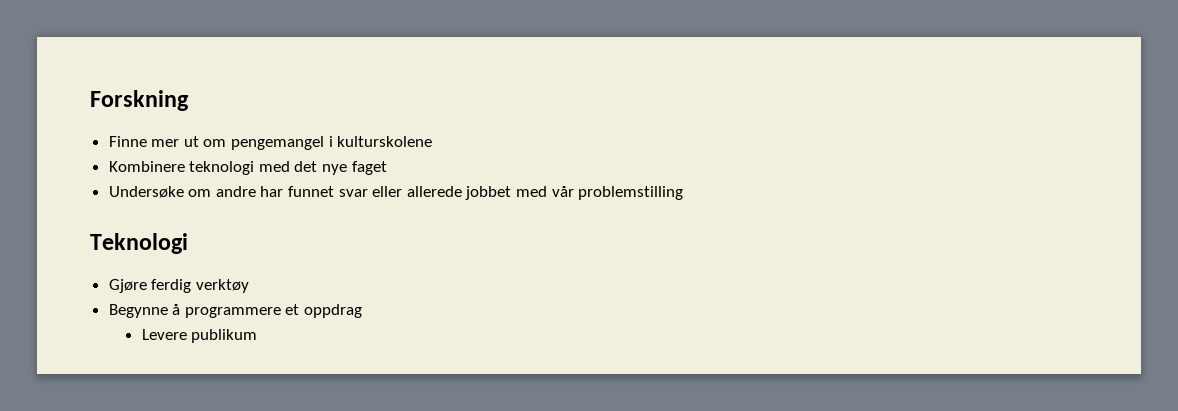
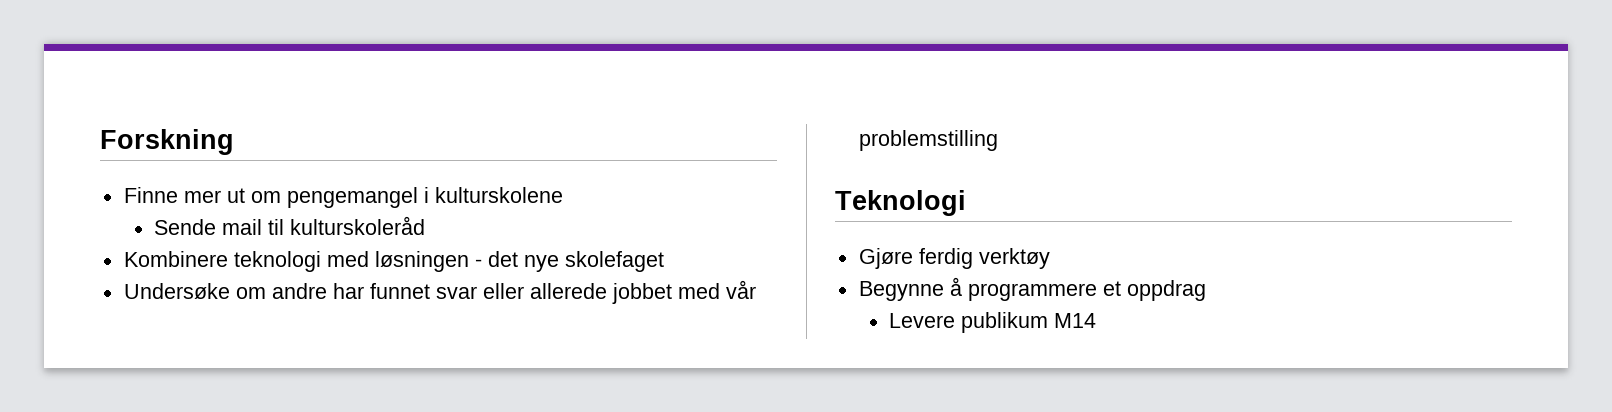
+ Sende mail til kulturskoleråd
- Kombinere teknologi med det nye faget
+ Kombinere teknologi med løsningen - det nye skolefaget
- Levere publikum
+ Levere publikum M14

